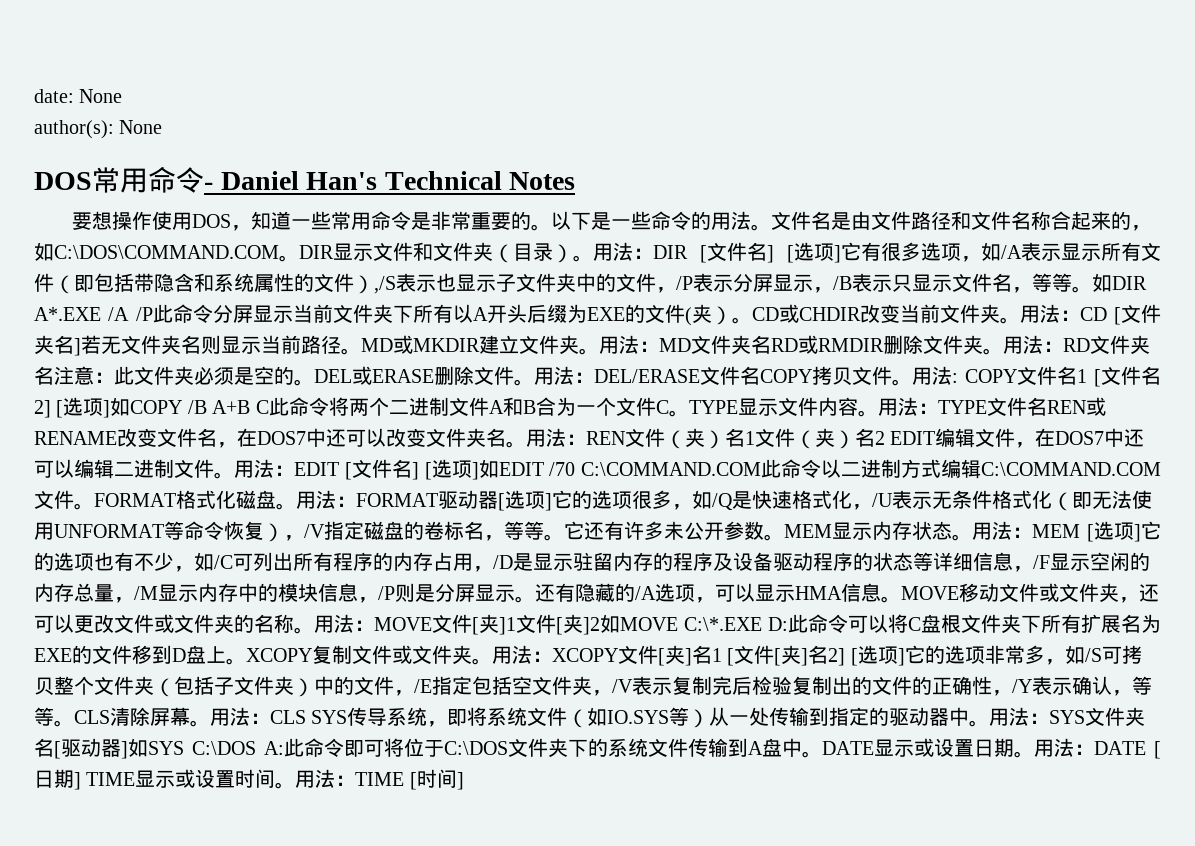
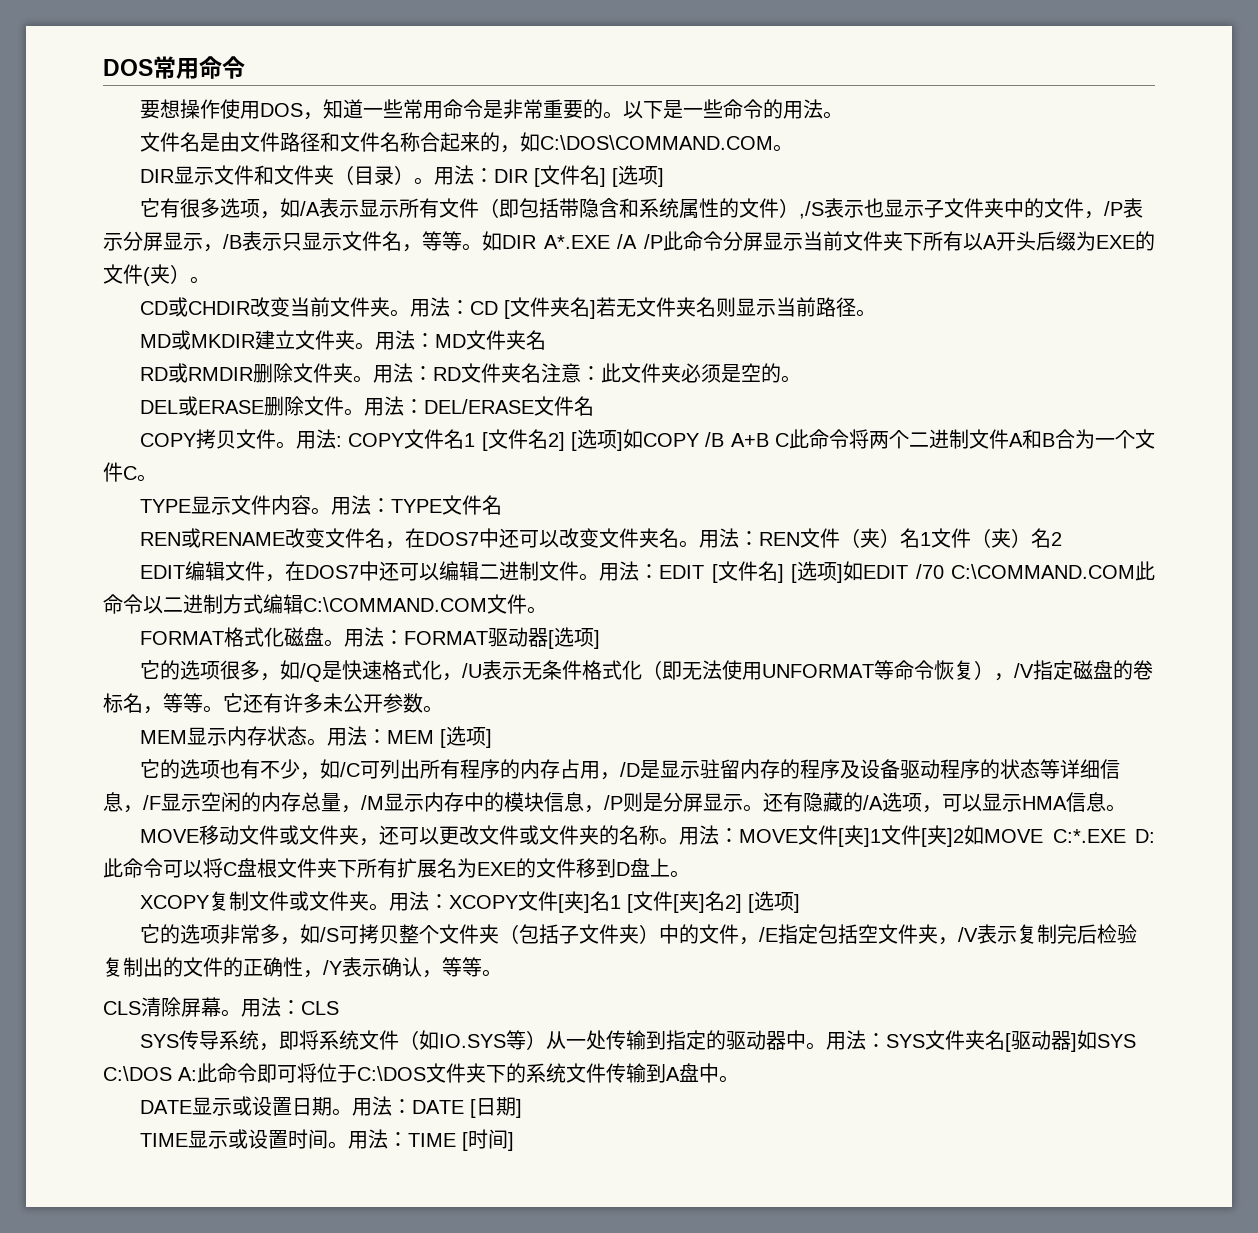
- date: None
- author(s): None
- DOS常用命令- Daniel Han's Technical Notes
+ DOS常用命令
- 以下是一些命令的用法。文件名是由文件路径和文件名称合起来的，如C:\DOS\COMMAND.COM。DIR显示文件和文件夹（目录）。
+ 以下是一些命令的用法。
+ 文件名是由文件路径和文件名称合起来的，如C:\DOS\COMMAND.COM。
+ DIR显示文件和文件夹（目录）。
- 用法：DIR [文件名] [选项]它有很多选项，如/A表示显示所有文件（即包括带隐含和系统属性的文件）,/S表示也显示子文件夹中的文件，/P表示分屏显示，/B表示只显示文件名，等等。
+ 用法：DIR [文件名] [选项]
+ 它有很多选项，如/A表示显示所有文件（即包括带隐含和系统属性的文件）,/S表示也显示子文件夹中的文件，/P表示分屏显示，/B表示只显示文件名，等等。
- 如DIR A*.EXE /A /P此命令分屏显示当前文件夹下所有以A开头后缀为EXE的文件(夹）。CD或CHDIR改变当前文件夹。
+ 如DIR A*.EXE /A /P此命令分屏显示当前文件夹下所有以A开头后缀为EXE的文件(夹）。
+ CD或CHDIR改变当前文件夹。
- 用法：CD [文件夹名]若无文件夹名则显示当前路径。MD或MKDIR建立文件夹。
+ 用法：CD [文件夹名]若无文件夹名则显示当前路径。
+ MD或MKDIR建立文件夹。
- 用法：MD文件夹名RD或RMDIR删除文件夹。
+ 用法：MD文件夹名
+ RD或RMDIR删除文件夹。
- 用法：RD文件夹名注意：此文件夹必须是空的。DEL或ERASE删除文件。
+ 用法：RD文件夹名注意：此文件夹必须是空的。
+ DEL或ERASE删除文件。
- 用法：DEL/ERASE文件名COPY拷贝文件。
+ 用法：DEL/ERASE文件名
+ COPY拷贝文件。
- 用法: COPY文件名1 [文件名2] [选项]如COPY /B A+B C此命令将两个二进制文件A和B合为一个文件C。TYPE显示文件内容。
+ 用法: COPY文件名1 [文件名2] [选项]如COPY /B A+B C此命令将两个二进制文件A和B合为一个文件C。
+ TYPE显示文件内容。
- 用法：TYPE文件名REN或RENAME改变文件名，在DOS7中还可以改变文件夹名。
+ 用法：TYPE文件名
+ REN或RENAME改变文件名，在DOS7中还可以改变文件夹名。
- 用法：REN文件（夹）名1文件（夹）名2 EDIT编辑文件，在DOS7中还可以编辑二进制文件。
+ 用法：REN文件（夹）名1文件（夹）名2
+ EDIT编辑文件，在DOS7中还可以编辑二进制文件。
- 用法：EDIT [文件名] [选项]如EDIT /70 C:\COMMAND.COM此命令以二进制方式编辑C:\COMMAND.COM文件。FORMAT格式化磁盘。
+ 用法：EDIT [文件名] [选项]如EDIT /70 C:\COMMAND.COM此命令以二进制方式编辑C:\COMMAND.COM文件。
+ FORMAT格式化磁盘。
- 用法：FORMAT驱动器[选项]它的选项很多，如/Q是快速格式化，/U表示无条件格式化（即无法使用UNFORMAT等命令恢复），/V指定磁盘的卷标名，等等。
+ 用法：FORMAT驱动器[选项]
+ 它的选项很多，如/Q是快速格式化，/U表示无条件格式化（即无法使用UNFORMAT等命令恢复），/V指定磁盘的卷标名，等等。
- 它还有许多未公开参数。MEM显示内存状态。
+ 它还有许多未公开参数。
+ MEM显示内存状态。
- 用法：MEM [选项]它的选项也有不少，如/C可列出所有程序的内存占用，/D是显示驻留内存的程序及设备驱动程序的状态等详细信息，/F显示空闲的内存总量，/M显示内存中的模块信息，/P则是分屏显示。
+ 用法：MEM [选项]
+ 它的选项也有不少，如/C可列出所有程序的内存占用，/D是显示驻留内存的程序及设备驱动程序的状态等详细信息，/F显示空闲的内存总量，/M显示内存中的模块信息，/P则是分屏显示。
- 还有隐藏的/A选项，可以显示HMA信息。MOVE移动文件或文件夹，还可以更改文件或文件夹的名称。
+ 还有隐藏的/A选项，可以显示HMA信息。
+ MOVE移动文件或文件夹，还可以更改文件或文件夹的名称。
- 用法：MOVE文件[夹]1文件[夹]2如MOVE C:\*.EXE D:此命令可以将C盘根文件夹下所有扩展名为EXE的文件移到D盘上。XCOPY复制文件或文件夹。
+ 用法：MOVE文件[夹]1文件[夹]2如MOVE C:*.EXE D:此命令可以将C盘根文件夹下所有扩展名为EXE的文件移到D盘上。
+ XCOPY复制文件或文件夹。
- 用法：XCOPY文件[夹]名1 [文件[夹]名2] [选项]它的选项非常多，如/S可拷贝整个文件夹（包括子文件夹）中的文件，/E指定包括空文件夹，/V表示复制完后检验复制出的文件的正确性，/Y表示确认，等等。CLS清除屏幕。
+ 用法：XCOPY文件[夹]名1 [文件[夹]名2] [选项]
+ 它的选项非常多，如/S可拷贝整个文件夹（包括子文件夹）中的文件，/E指定包括空文件夹，/V表示复制完后检验复制出的文件的正确性，/Y表示确认，等等。
+ CLS清除屏幕。
- 用法：CLS SYS传导系统，即将系统文件（如IO.SYS等）从一处传输到指定的驱动器中。
+ 用法：CLS
+ SYS传导系统，即将系统文件（如IO.SYS等）从一处传输到指定的驱动器中。
- 用法：SYS文件夹名[驱动器]如SYS C:\DOS A:此命令即可将位于C:\DOS文件夹下的系统文件传输到A盘中。DATE显示或设置日期。
+ 用法：SYS文件夹名[驱动器]如SYS C:\DOS A:此命令即可将位于C:\DOS文件夹下的系统文件传输到A盘中。
+ DATE显示或设置日期。
- 用法：DATE [日期] TIME显示或设置时间。
+ 用法：DATE [日期]
+ TIME显示或设置时间。

